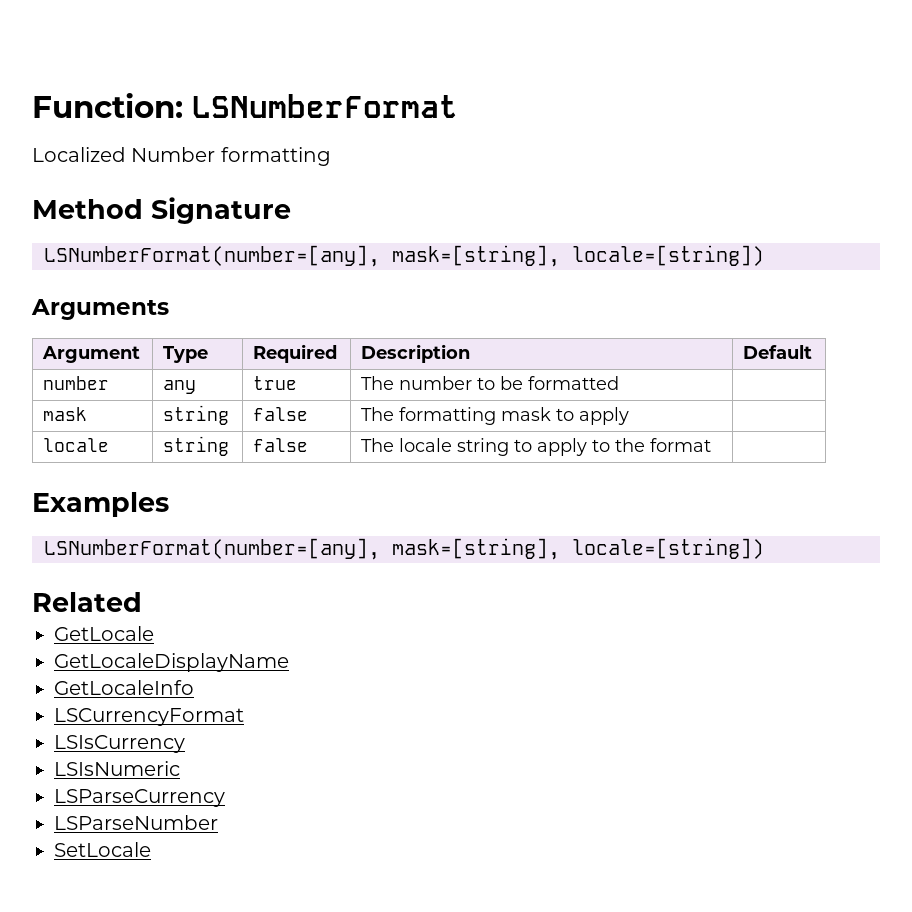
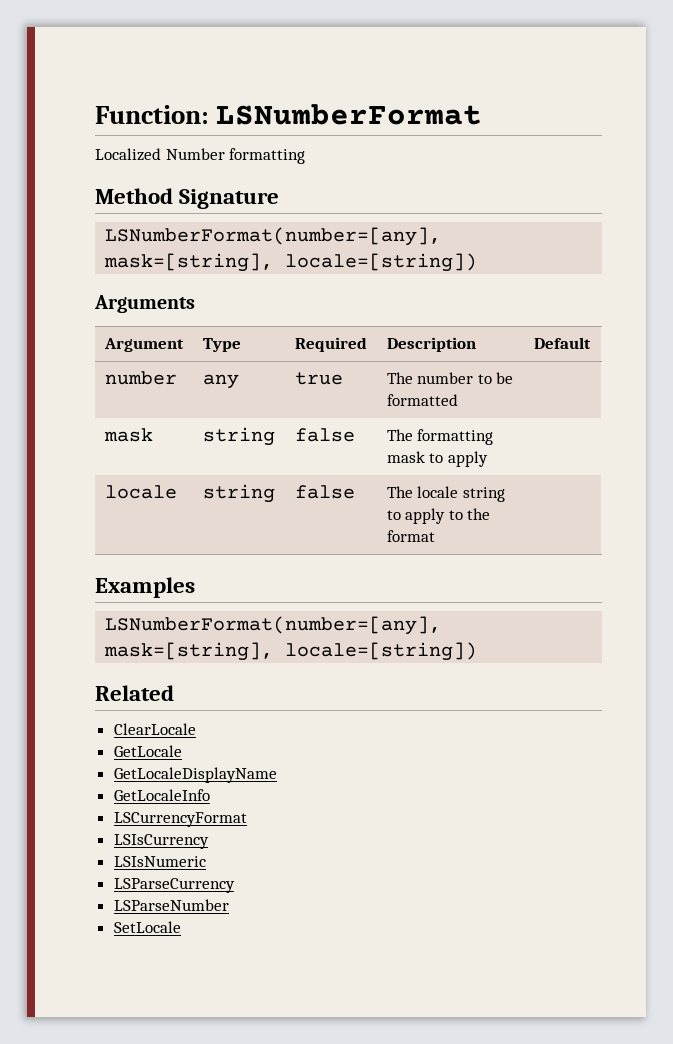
+ ClearLocale

